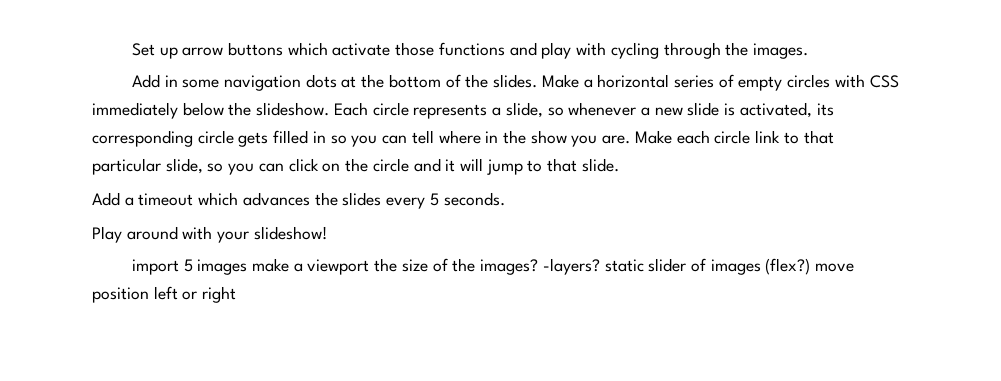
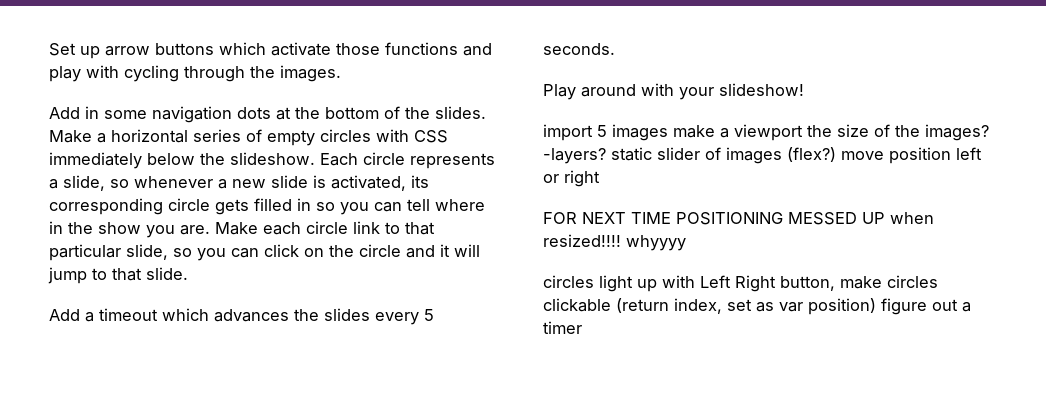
+ FOR NEXT TIME POSITIONING MESSED UP when resized!!!! whyyyy
+ circles light up with Left Right button, make circles clickable (return index, set as var position) figure out a timer

